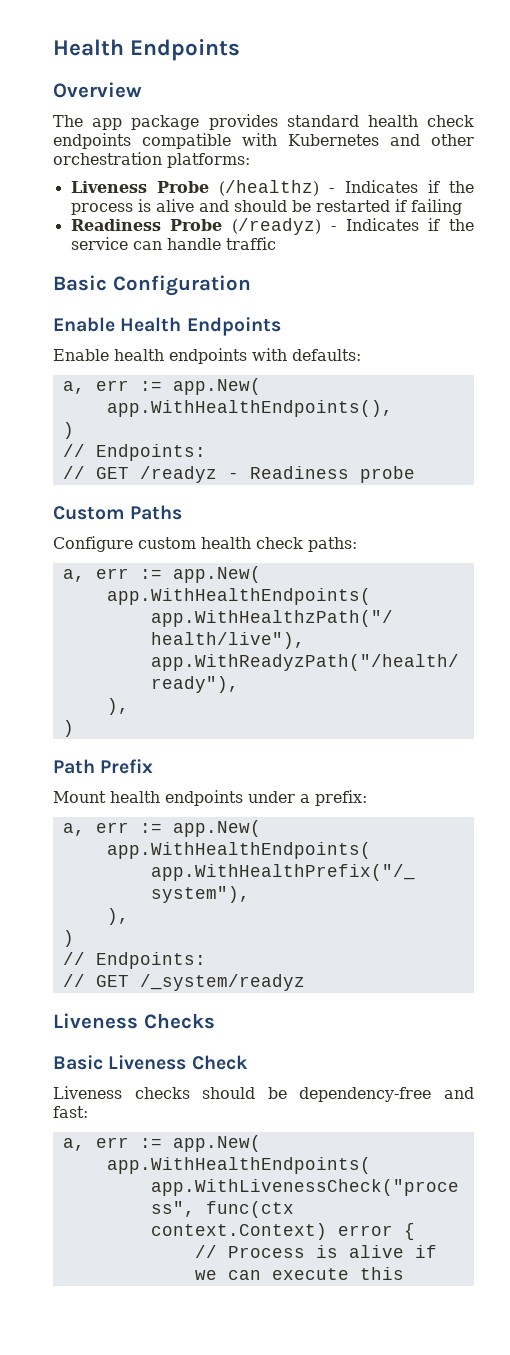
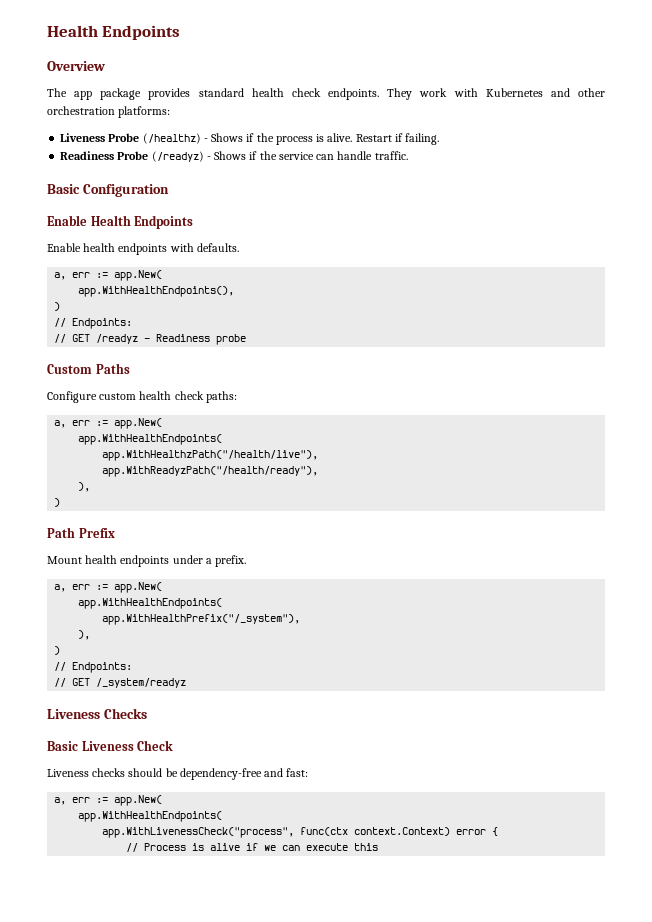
- The app package provides standard health check endpoints compatible with Kubernetes and other orchestration platforms:
+ The app package provides standard health check endpoints. They work with Kubernetes and other orchestration platforms:
- Liveness Probe (/healthz) - Indicates if the process is alive and should be restarted if failing
+ Liveness Probe (/healthz) - Shows if the process is alive. Restart if failing.
- Readiness Probe (/readyz) - Indicates if the service can handle traffic
+ Readiness Probe (/readyz) - Shows if the service can handle traffic.
- Enable health endpoints with defaults:
+ Enable health endpoints with defaults.
- Mount health endpoints under a prefix:
+ Mount health endpoints under a prefix.

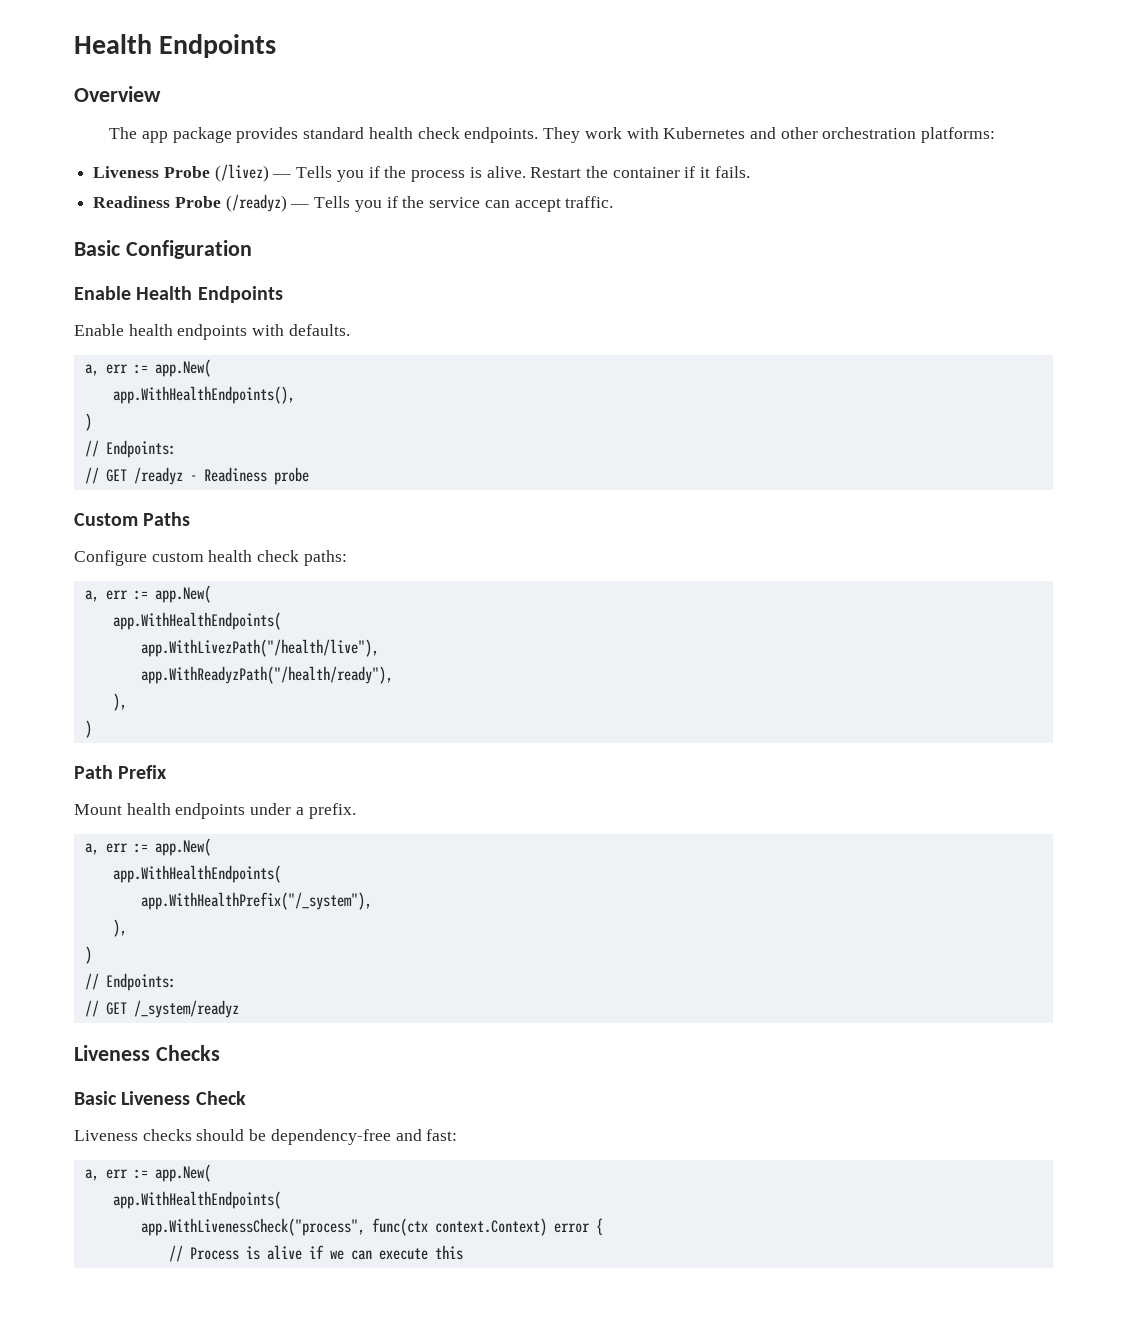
- Liveness Probe (/healthz) - Shows if the process is alive.
+ Liveness Probe (/livez) — Tells you if the process is alive.
- Restart if failing.
+ Restart the container if it fails.
- Readiness Probe (/readyz) - Shows if the service can handle traffic.
+ Readiness Probe (/readyz) — Tells you if the service can accept traffic.
- app.WithHealthzPath("/health/live"),
+ app.WithLivezPath("/health/live"),

